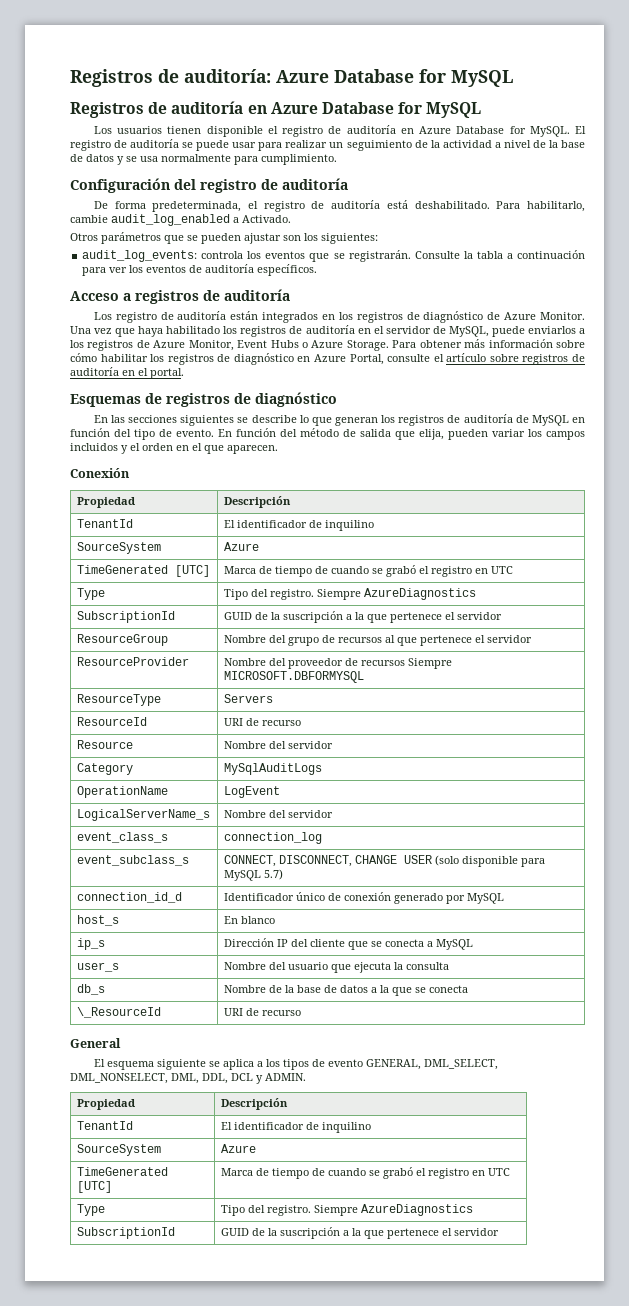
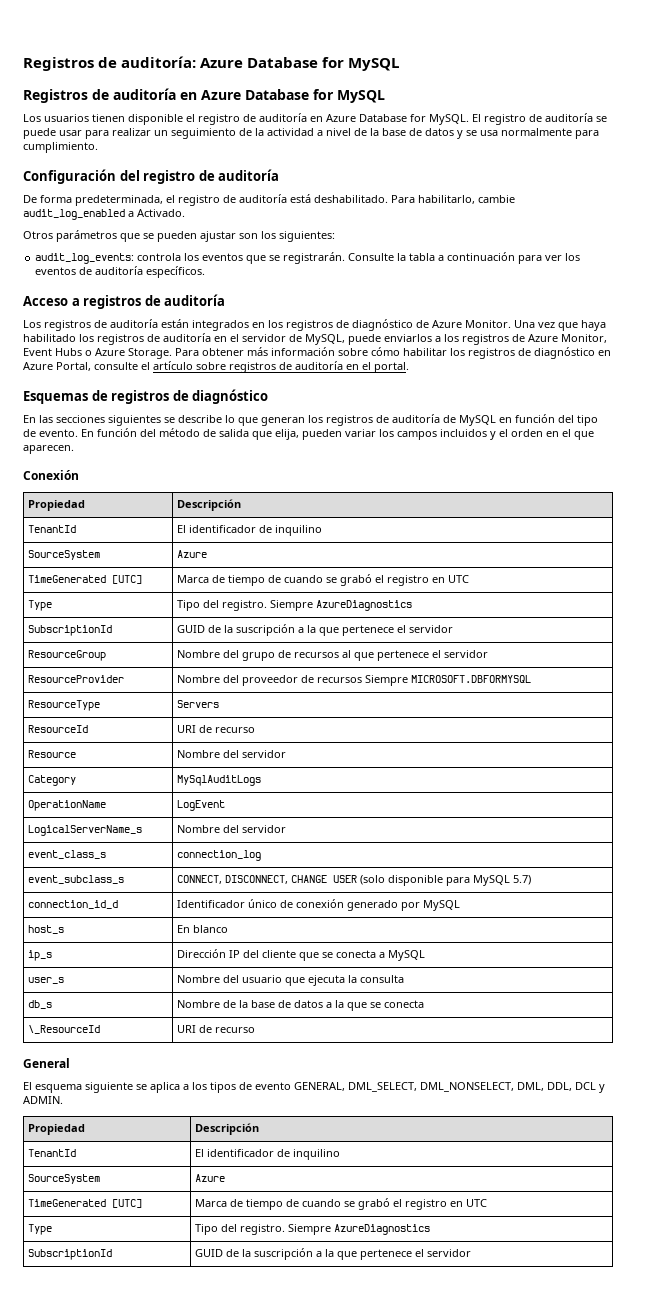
- Los registro de auditoría están integrados en los registros de diagnóstico de Azure Monitor.
+ Los registros de auditoría están integrados en los registros de diagnóstico de Azure Monitor.

